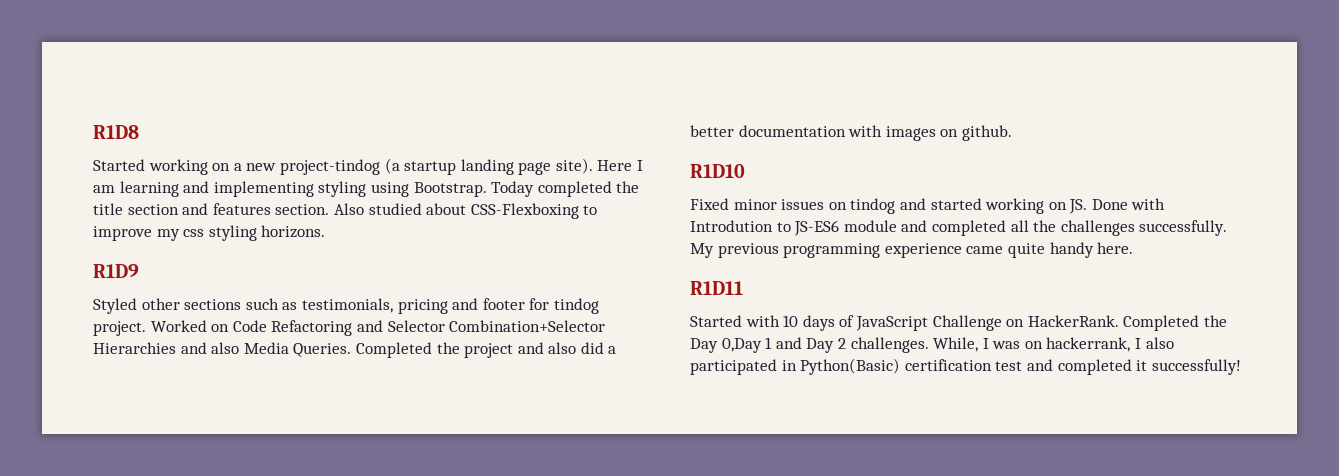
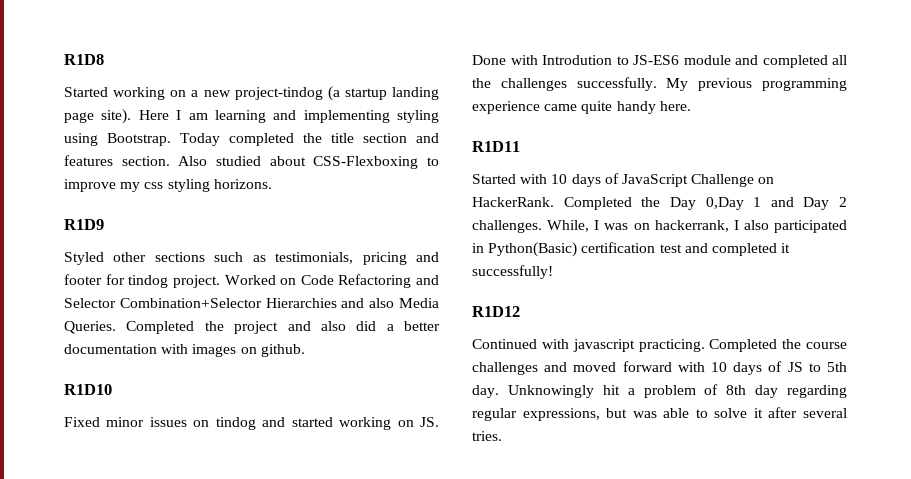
+ R1D12
+ Continued with javascript practicing. Completed the course challenges and moved forward with 10 days of JS to 5th day. Unknowingly hit a problem of 8th day regarding regular expressions, but was able to solve it after several tries.

